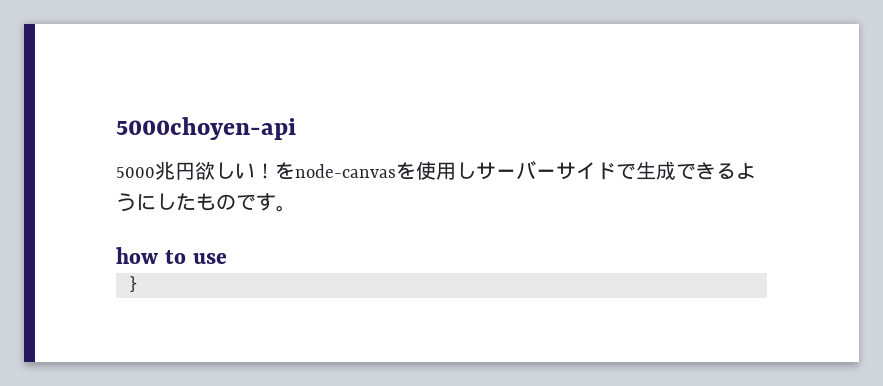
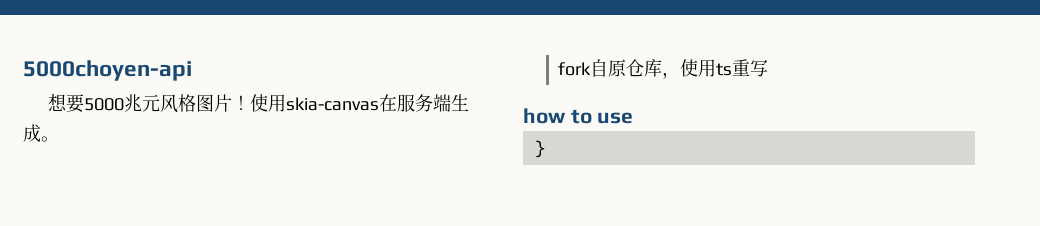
- 5000兆円欲しい！をnode-canvasを使用しサーバーサイドで生成できるようにしたものです。
+ 想要5000兆元风格图片！使用skia-canvas在服务端生成。
+ fork自原仓库，使用ts重写

